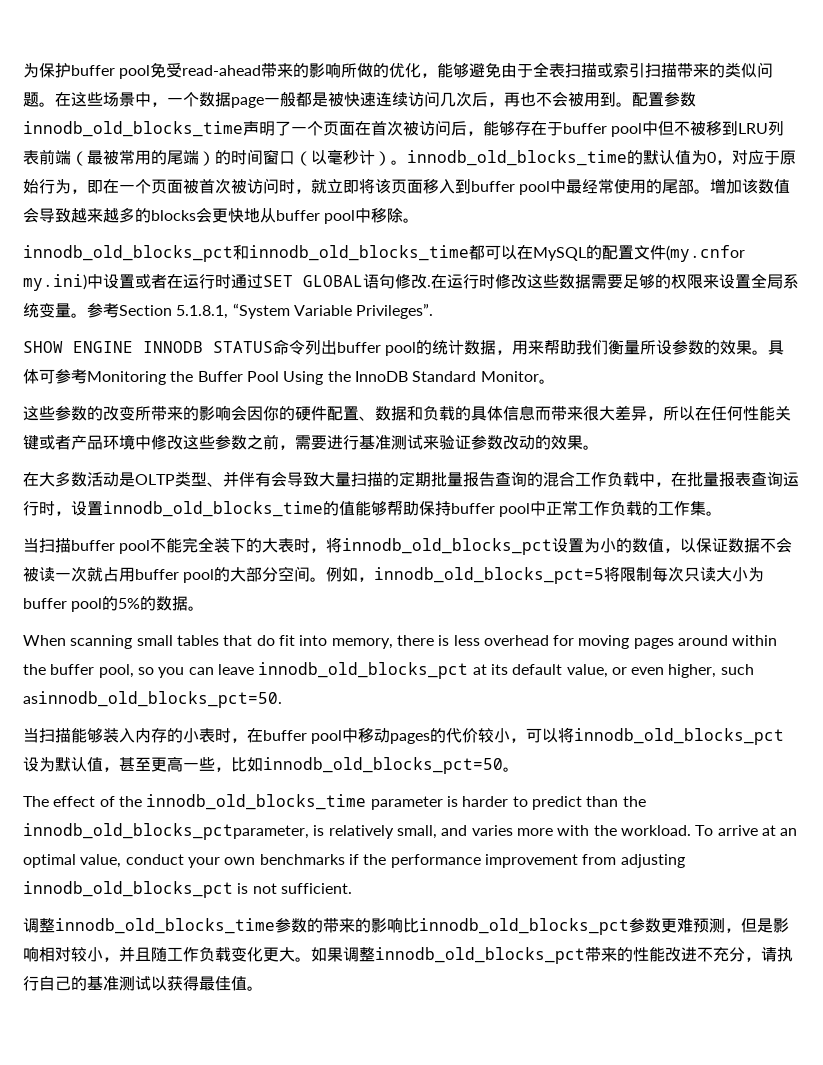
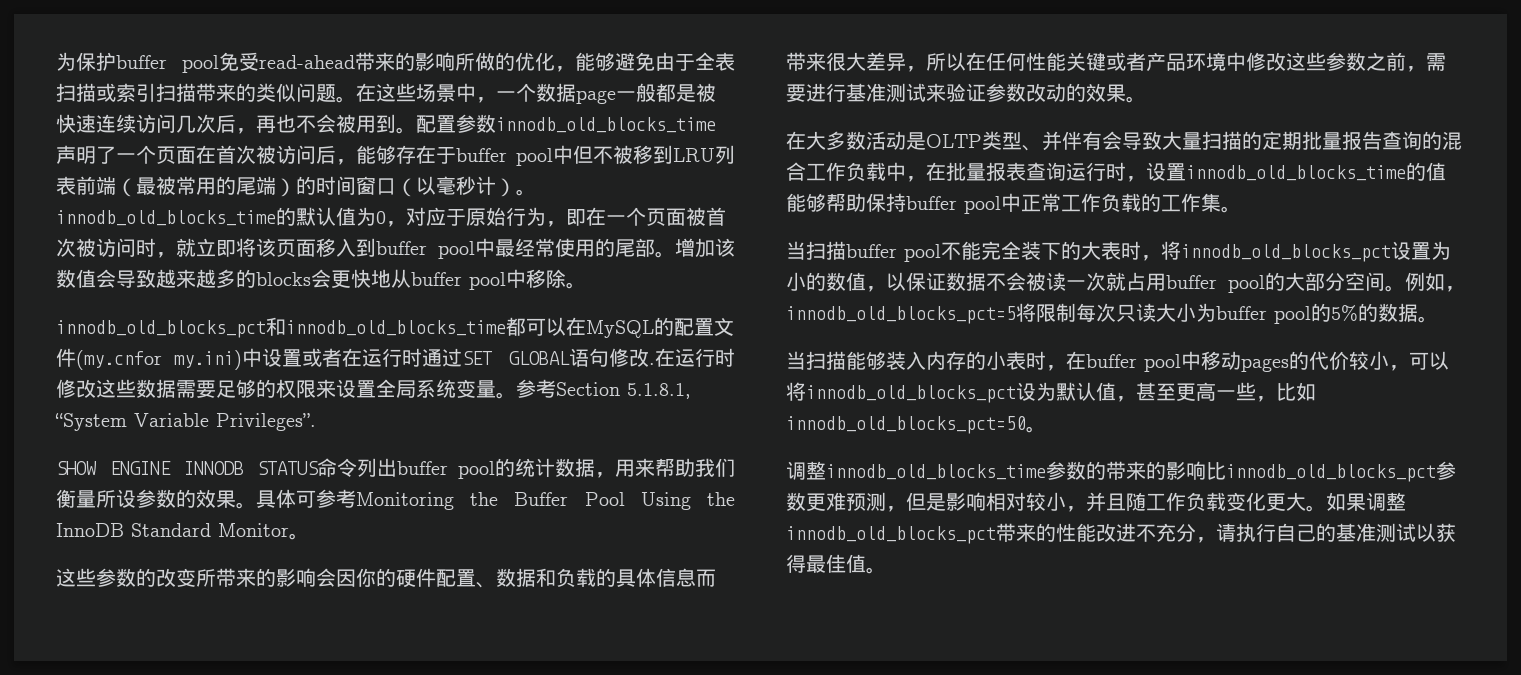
- When scanning small tables that do fit into memory, there is less overhead for moving pages around within the buffer pool, so you can leave innodb_old_blocks_pct at its default value, or even higher, such asinnodb_old_blocks_pct=50.
- The effect of the innodb_old_blocks_time parameter is harder to predict than the innodb_old_blocks_pctparameter, is relatively small, and varies more with the workload. To arrive at an optimal value, conduct your own benchmarks if the performance improvement from adjusting innodb_old_blocks_pct is not sufficient.

